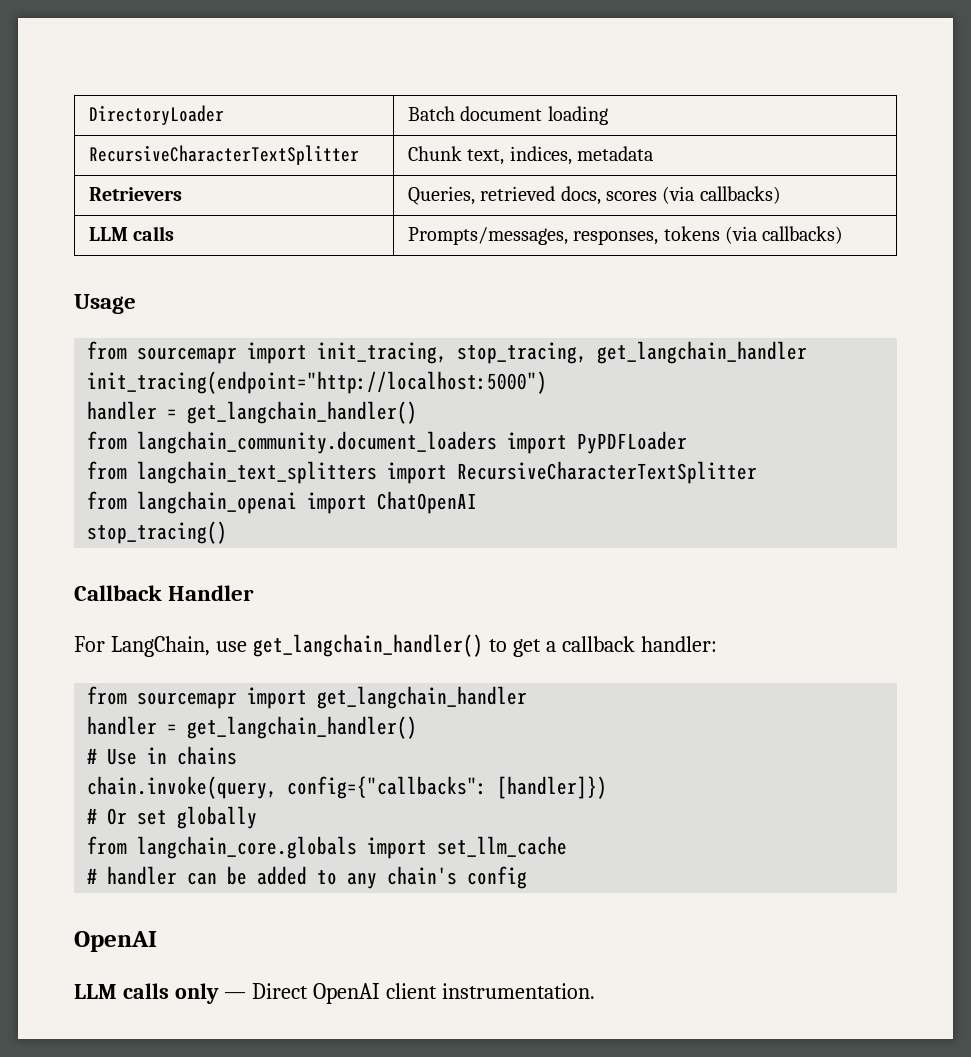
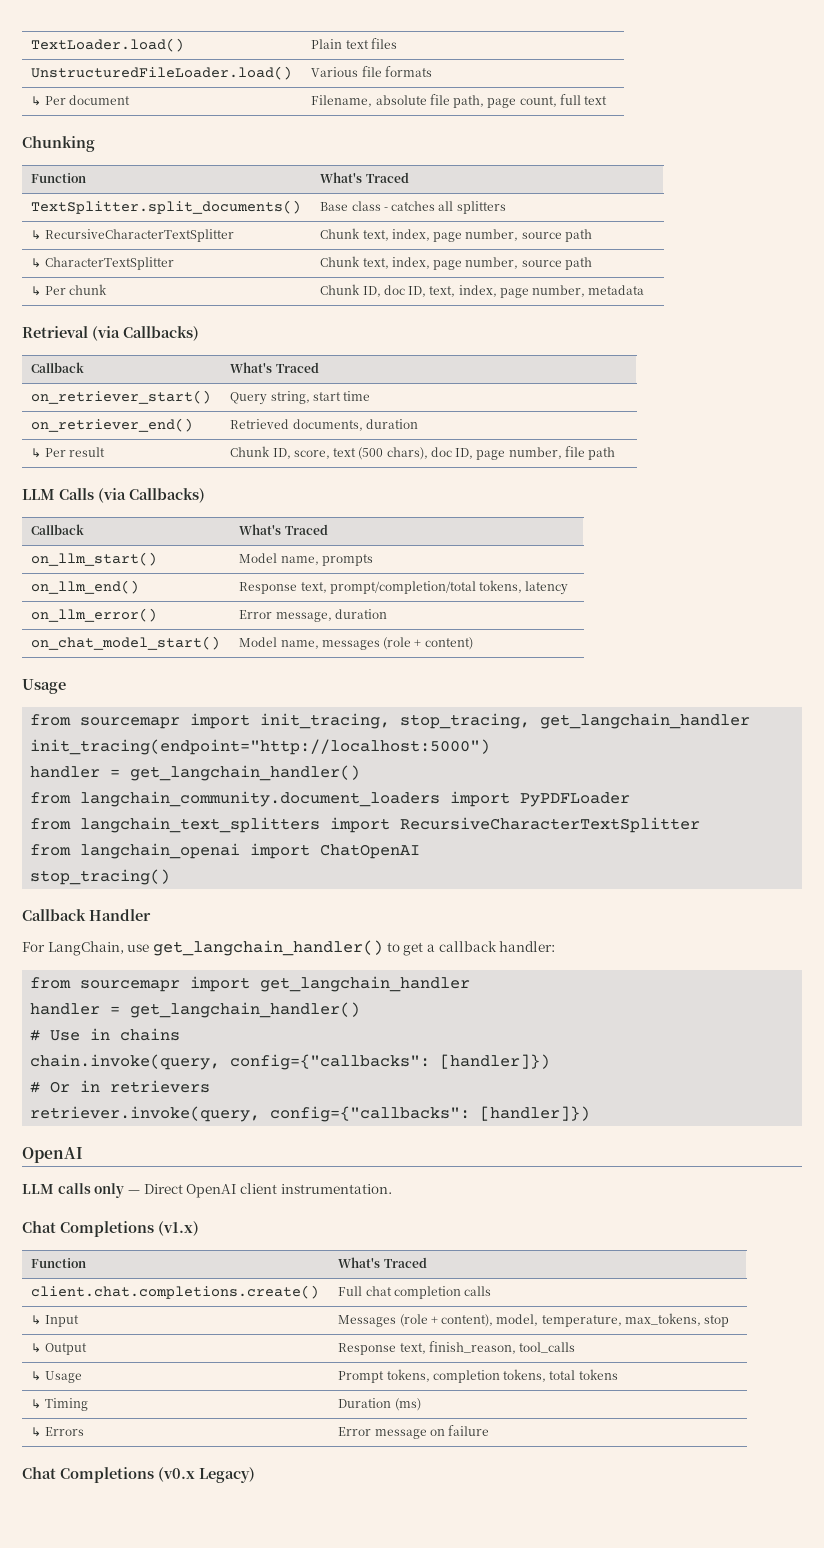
- DirectoryLoader | Batch document loading
- RecursiveCharacterTextSplitter | Chunk text, indices, metadata
- Retrievers | Queries, retrieved docs, scores (via callbacks)
- LLM calls | Prompts/messages, responses, tokens (via callbacks)
+ TextLoader.load() | Plain text files
+ UnstructuredFileLoader.load() | Various file formats
+ ↳ Per document | Filename, absolute file path, page count, full text
+ Chunking
+ Function | What's Traced
+ TextSplitter.split_documents() | Base class - catches all splitters
+ ↳ RecursiveCharacterTextSplitter | Chunk text, index, page number, source path
+ ↳ CharacterTextSplitter | Chunk text, index, page number, source path
+ ↳ Per chunk | Chunk ID, doc ID, text, index, page number, metadata
+ Retrieval (via Callbacks)
+ Callback | What's Traced
+ on_retriever_start() | Query string, start time
+ on_retriever_end() | Retrieved documents, duration
+ ↳ Per result | Chunk ID, score, text (500 chars), doc ID, page number, file path
+ LLM Calls (via Callbacks)
+ Callback | What's Traced
+ on_llm_start() | Model name, prompts
+ on_llm_end() | Response text, prompt/completion/total tokens, latency
+ on_llm_error() | Error message, duration
+ on_chat_model_start() | Model name, messages (role + content)
- # Or set globally
- from langchain_core.globals import set_llm_cache
- # handler can be added to any chain's config
+ # Or in retrievers
+ retriever.invoke(query, config={"callbacks": [handler]})
+ Chat Completions (v1.x)
+ Function | What's Traced
+ client.chat.completions.create() | Full chat completion calls
+ ↳ Input | Messages (role + content), model, temperature, max_tokens, stop
+ ↳ Output | Response text, finish_reason, tool_calls
+ ↳ Usage | Prompt tokens, completion tokens, total tokens
+ ↳ Timing | Duration (ms)
+ ↳ Errors | Error message on failure
+ Chat Completions (v0.x Legacy)

